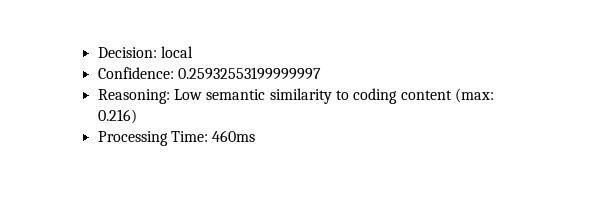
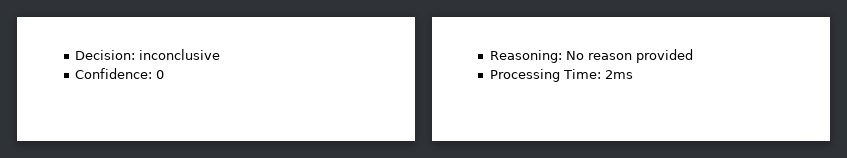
- Decision: local
+ Decision: inconclusive
- Confidence: 0.25932553199999997
+ Confidence: 0
- Reasoning: Low semantic similarity to coding content (max: 0.216)
+ Reasoning: No reason provided
- Processing Time: 460ms
+ Processing Time: 2ms

